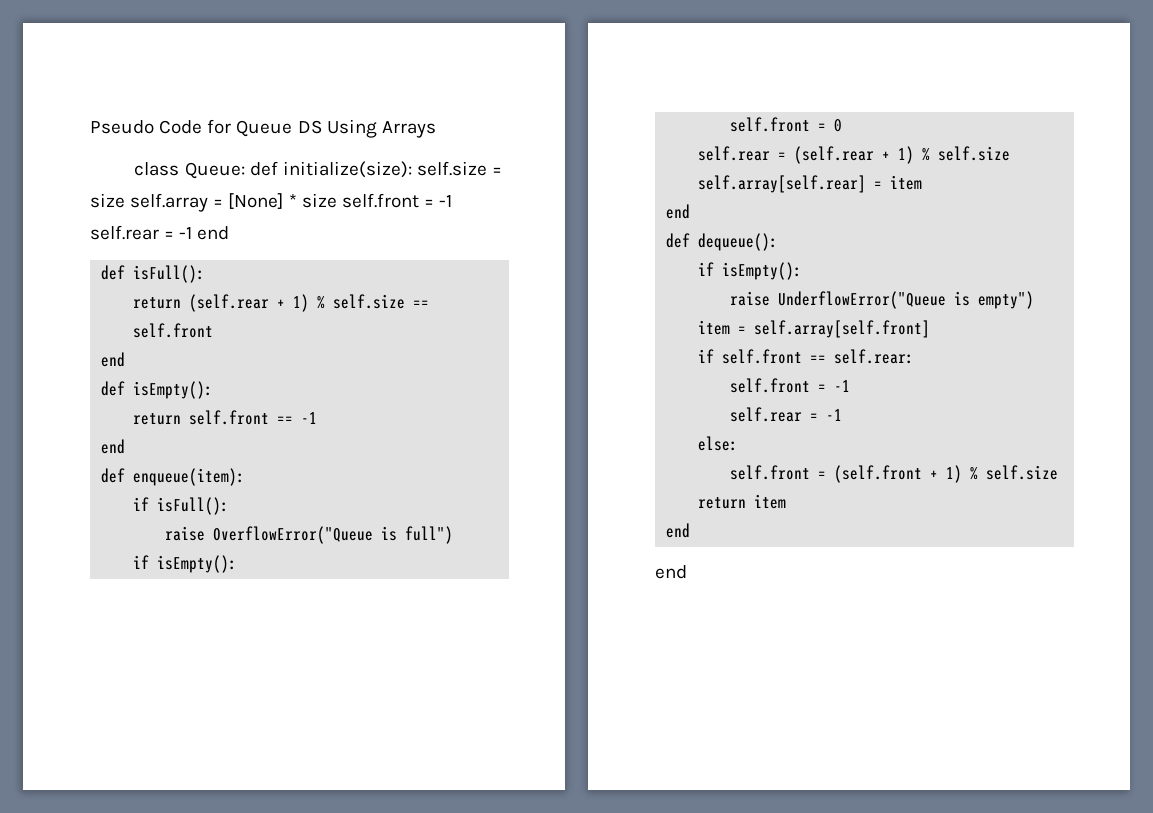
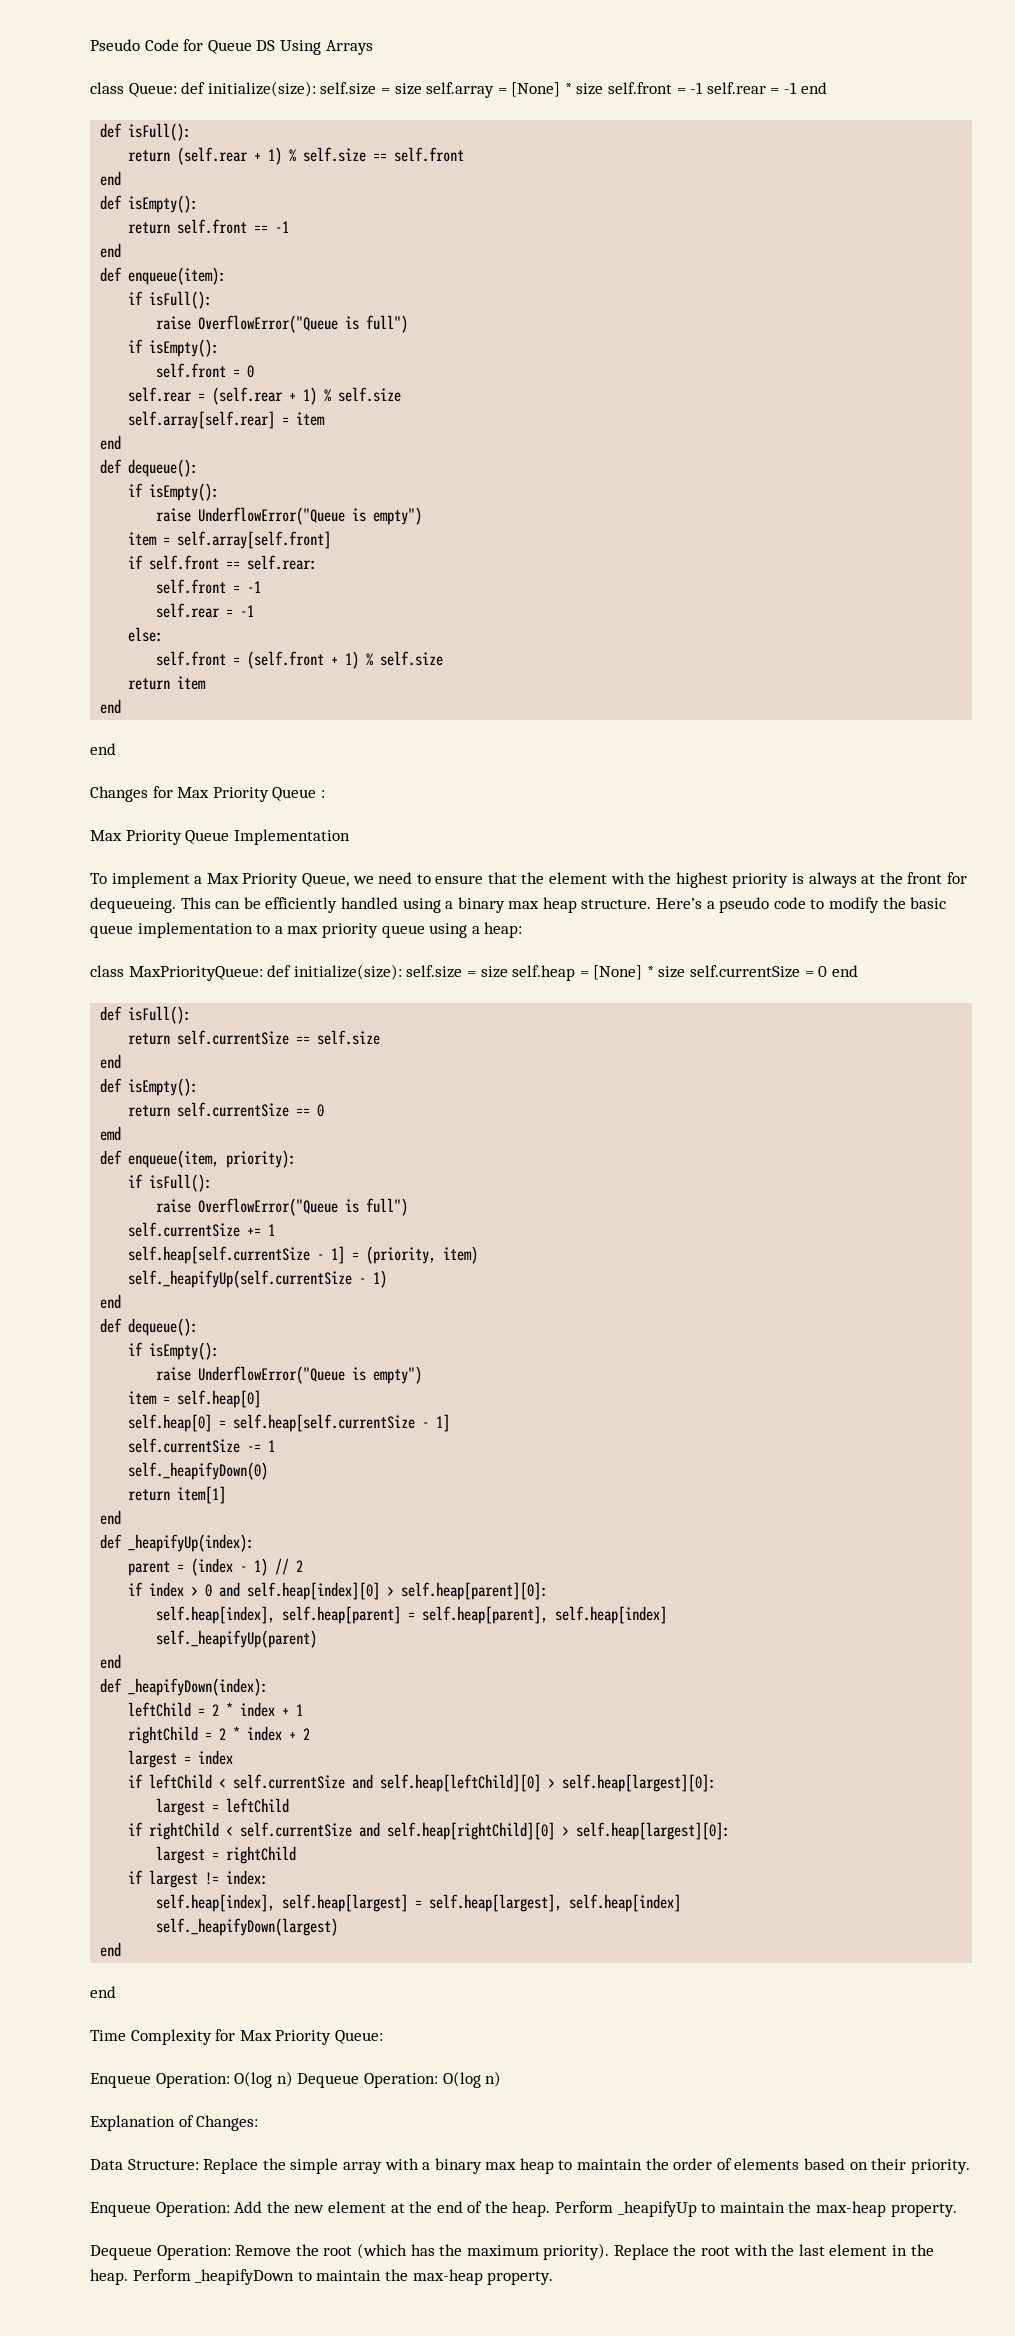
+ Changes for Max Priority Queue :
+ Max Priority Queue Implementation
+ To implement a Max Priority Queue, we need to ensure that the element with the highest priority is always at the front for dequeueing. This can be efficiently handled using a binary max heap structure. Here’s a pseudo code to modify the basic queue implementation to a max priority queue using a heap:
+ class MaxPriorityQueue: def initialize(size): self.size = size self.heap = [None] * size self.currentSize = 0 end
+ def isFull():
+ return self.currentSize == self.size
+ end
+ def isEmpty():
+ return self.currentSize == 0
+ emd
+ def enqueue(item, priority):
+ if isFull():
+ raise OverflowError("Queue is full")
+ self.currentSize += 1
+ self.heap[self.currentSize - 1] = (priority, item)
+ self._heapifyUp(self.currentSize - 1)
+ end
+ def dequeue():
+ if isEmpty():
+ raise UnderflowError("Queue is empty")
+ item = self.heap[0]
+ self.heap[0] = self.heap[self.currentSize - 1]
+ self.currentSize -= 1
+ self._heapifyDown(0)
+ return item[1]
+ end
+ def _heapifyUp(index):
+ parent = (index - 1) // 2
+ if index > 0 and self.heap[index][0] > self.heap[parent][0]:
+ self.heap[index], self.heap[parent] = self.heap[parent], self.heap[index]
+ self._heapifyUp(parent)
+ end
+ def _heapifyDown(index):
+ leftChild = 2 * index + 1
+ rightChild = 2 * index + 2
+ largest = index
+ if leftChild < self.currentSize and self.heap[leftChild][0] > self.heap[largest][0]:
+ largest = leftChild
+ if rightChild < self.currentSize and self.heap[rightChild][0] > self.heap[largest][0]:
+ largest = rightChild
+ if largest != index:
+ self.heap[index], self.heap[largest] = self.heap[largest], self.heap[index]
+ self._heapifyDown(largest)
+ end
+ end
+ Time Complexity for Max Priority Queue:
+ Enqueue Operation: O(log n) Dequeue Operation: O(log n)
+ Explanation of Changes:
+ Data Structure: Replace the simple array with a binary max heap to maintain the order of elements based on their priority.
+ Enqueue Operation: Add the new element at the end of the heap. Perform _heapifyUp to maintain the max-heap property.
+ Dequeue Operation: Remove the root (which has the maximum priority). Replace the root with the last element in the heap. Perform _heapifyDown to maintain the max-heap property.

